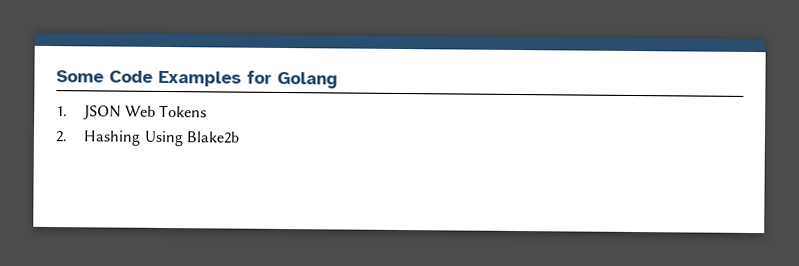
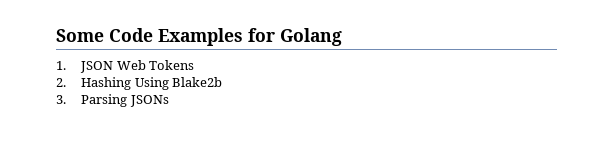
+ 3. Parsing JSONs

